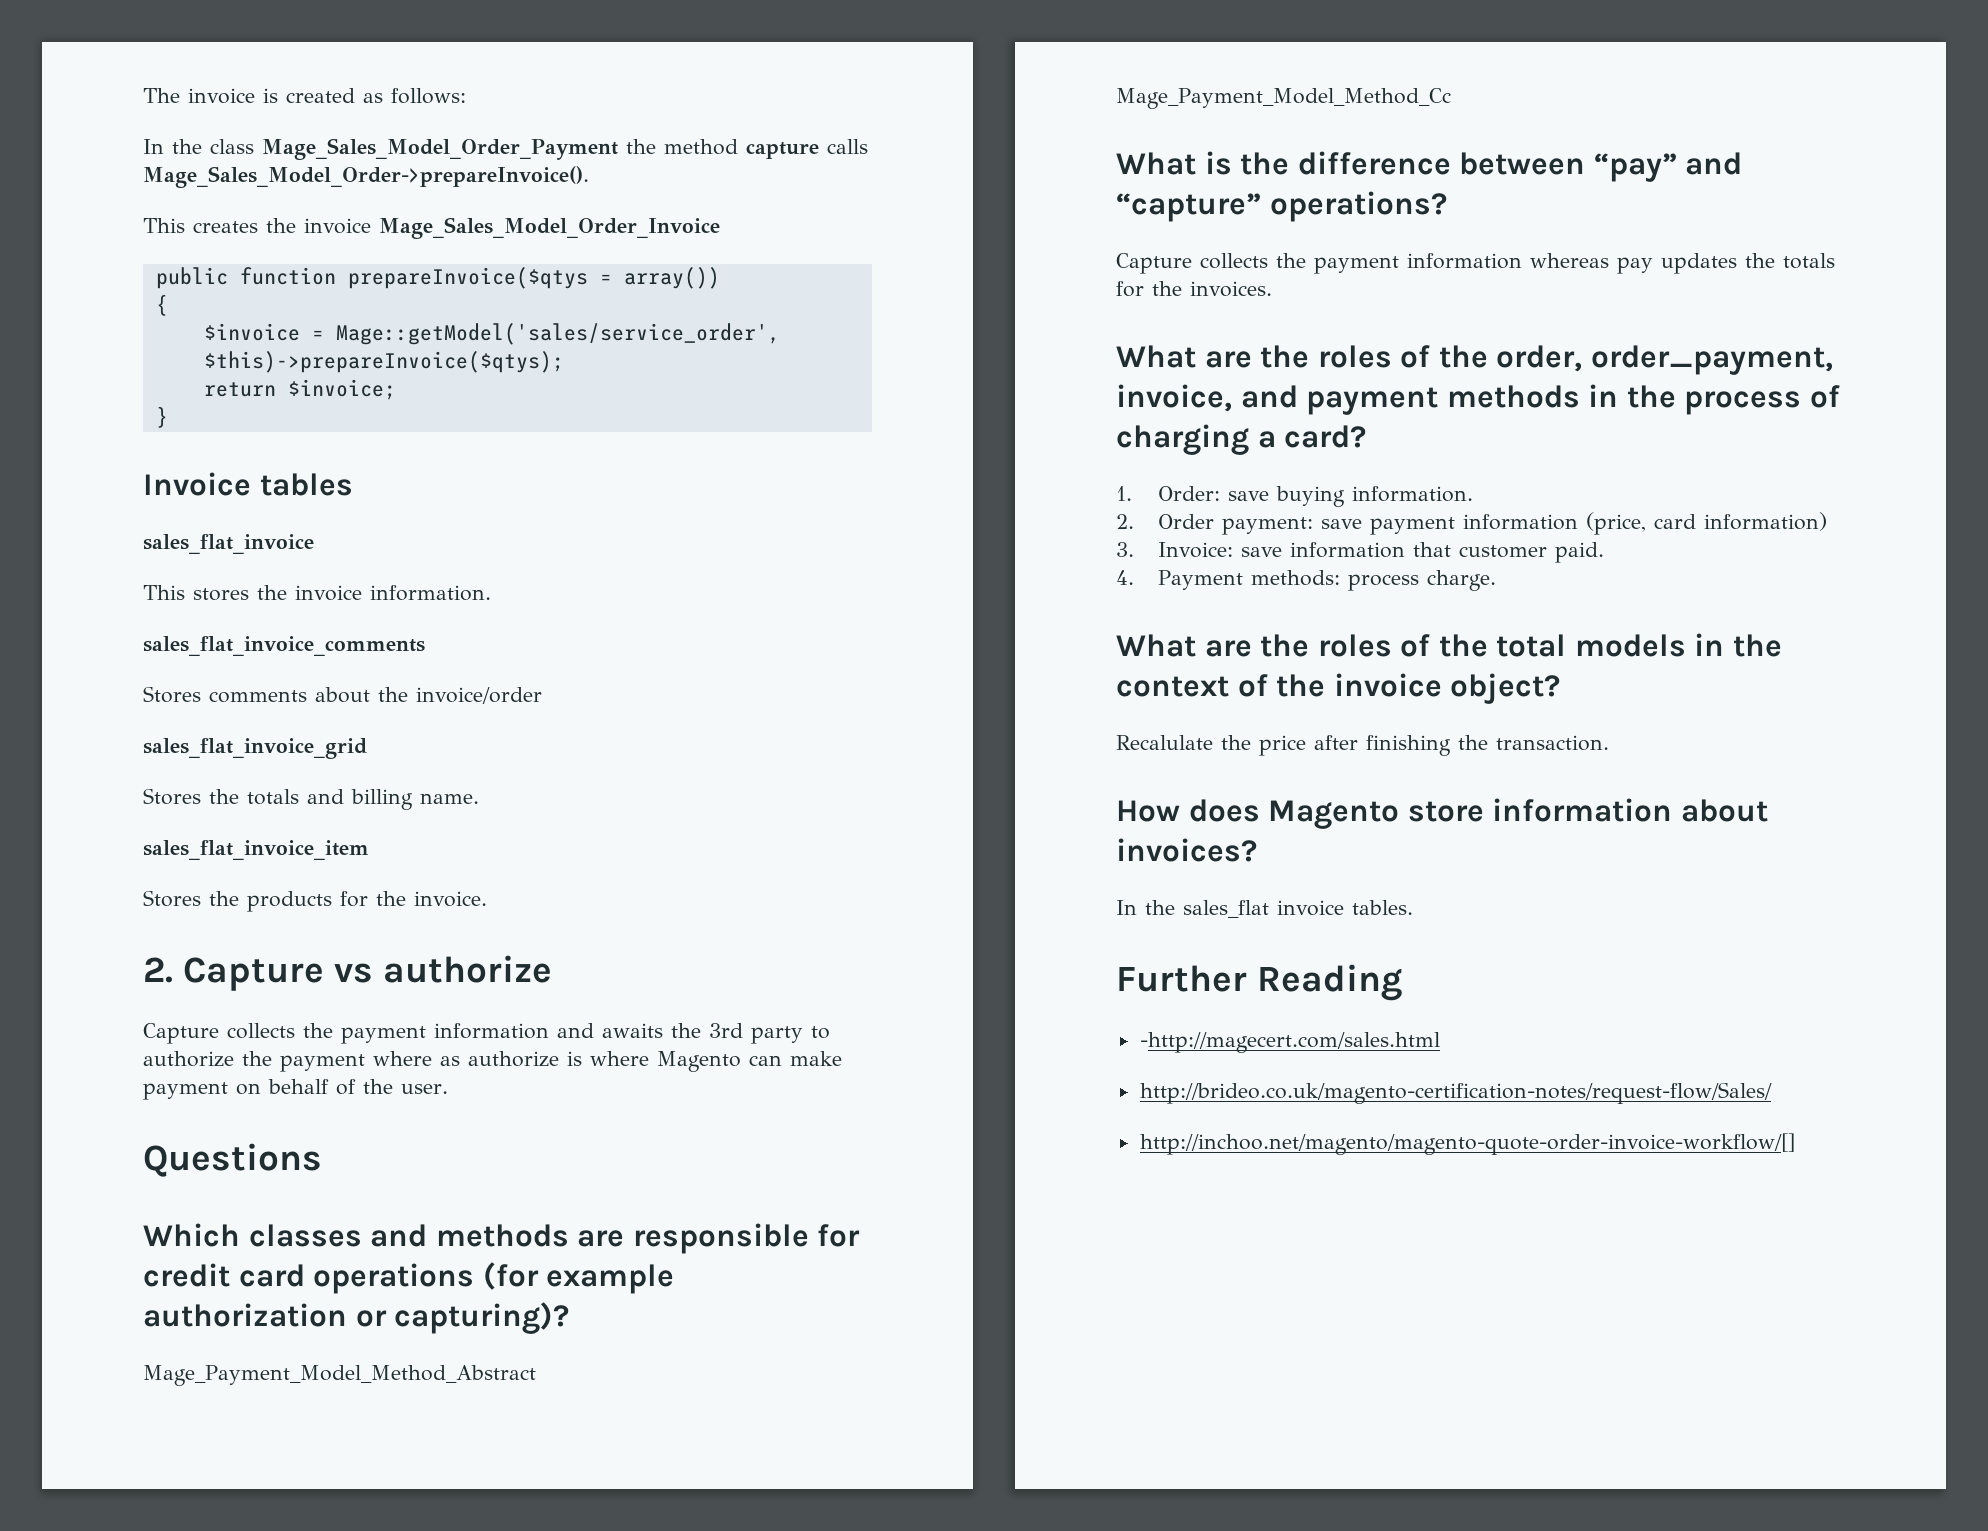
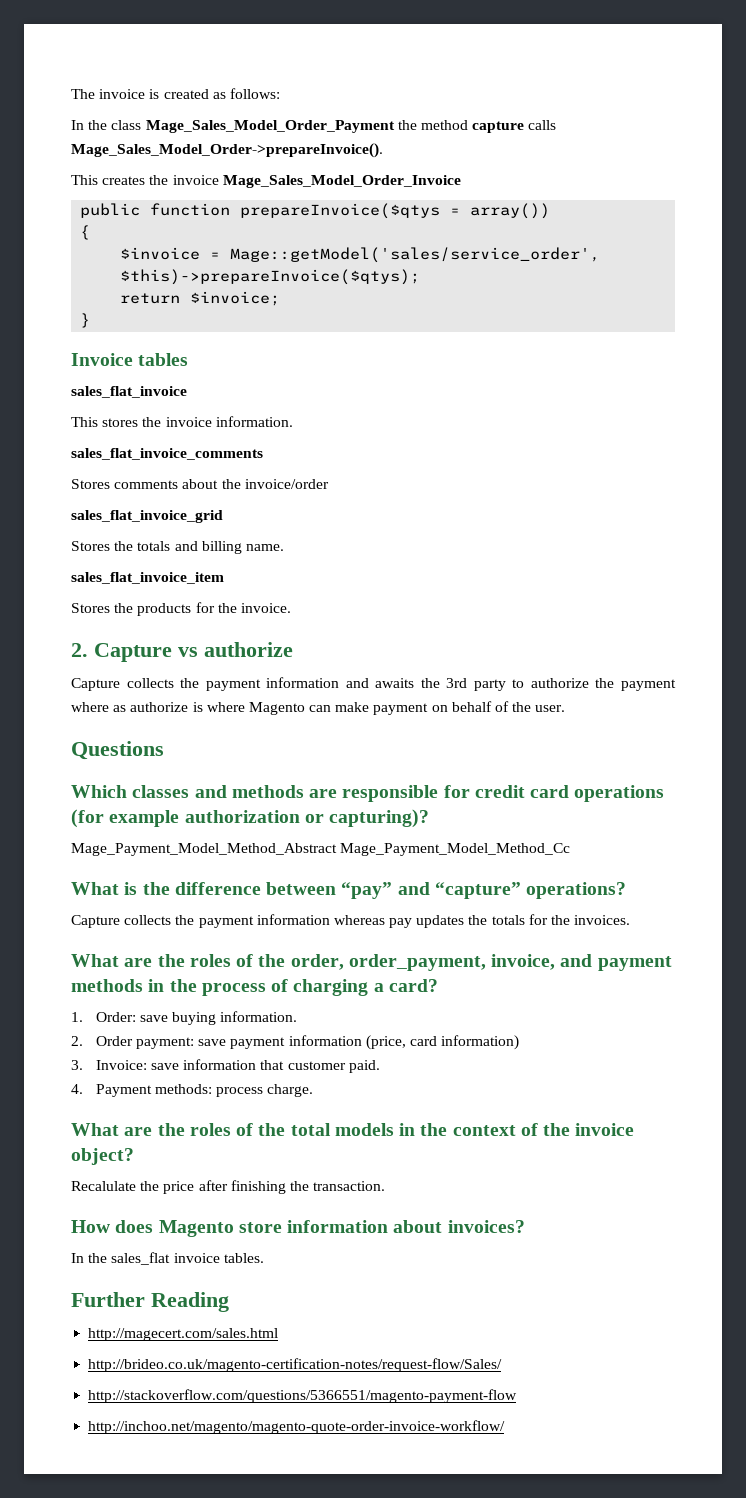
- -http://magecert.com/sales.html
+ http://magecert.com/sales.html
- http://inchoo.net/magento/magento-quote-order-invoice-workflow/[]
+ http://stackoverflow.com/questions/5366551/magento-payment-flow
+ http://inchoo.net/magento/magento-quote-order-invoice-workflow/

